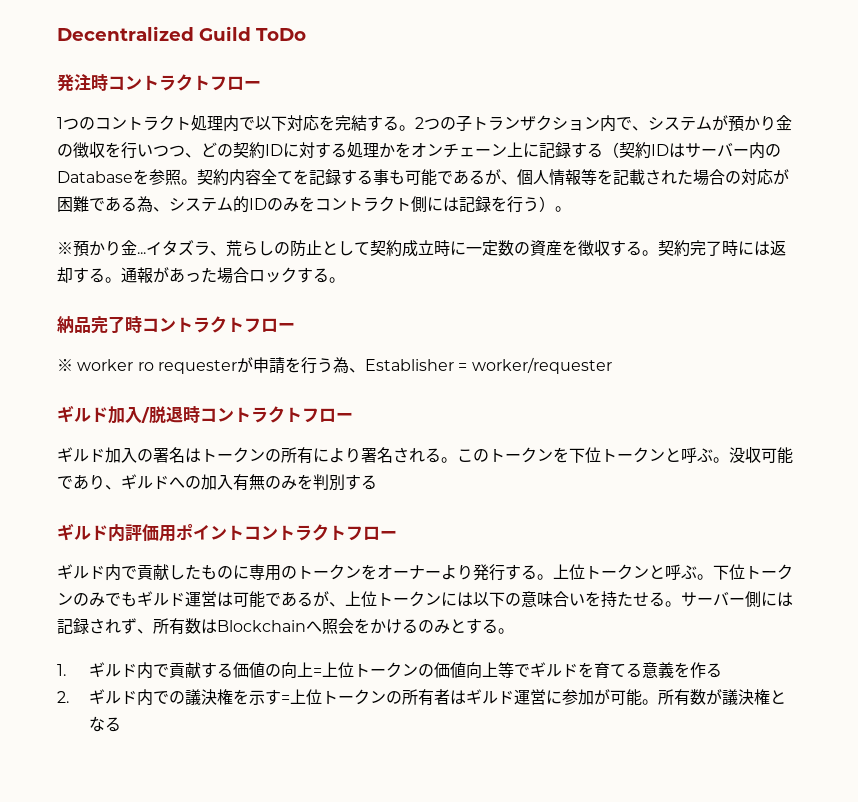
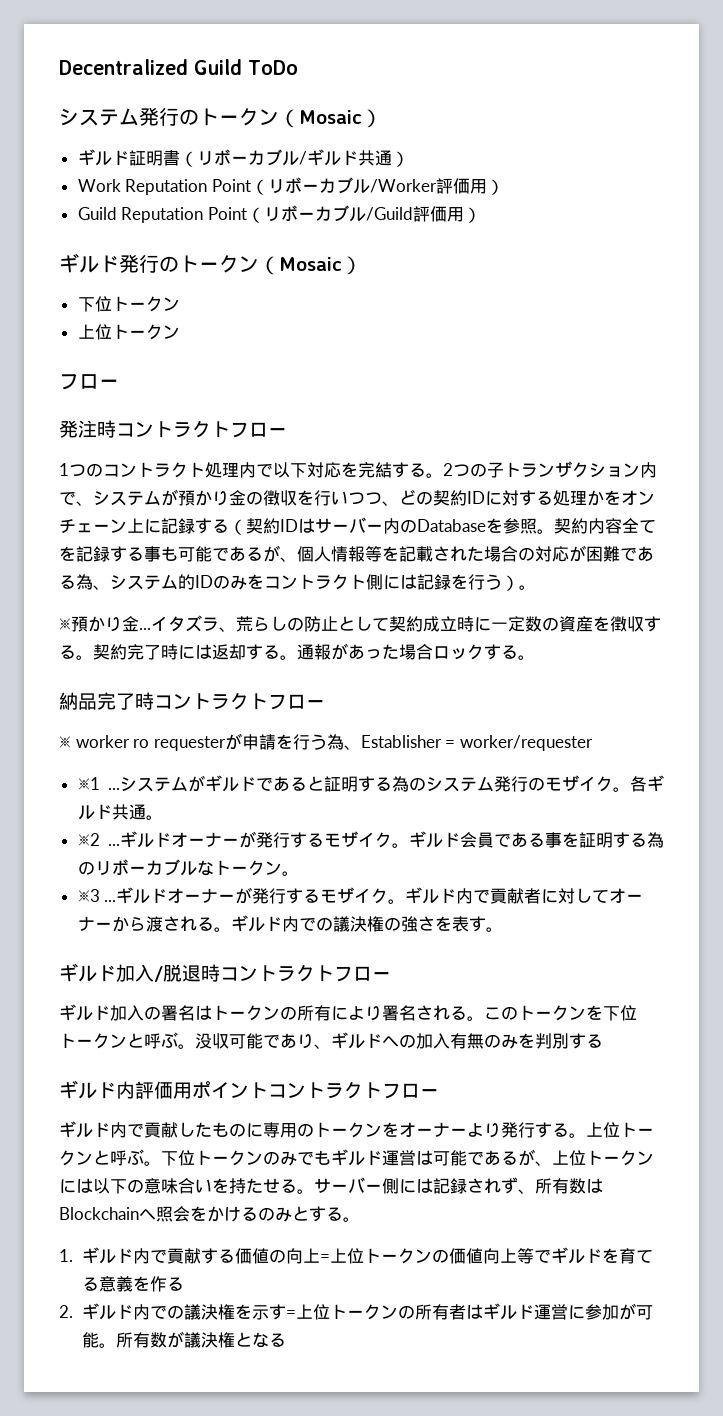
+ システム発行のトークン（Mosaic）
+ ギルド証明書（リボーカブル/ギルド共通）
+ Work Reputation Point（リボーカブル/Worker評価用）
+ Guild Reputation Point（リボーカブル/Guild評価用）
+ ギルド発行のトークン（Mosaic）
+ 下位トークン
+ 上位トークン
+ フロー
+ ※1 ...システムがギルドであると証明する為のシステム発行のモザイク。各ギルド共通。
+ ※2 ...ギルドオーナーが発行するモザイク。ギルド会員である事を証明する為のリボーカブルなトークン。
+ ※3 ...ギルドオーナーが発行するモザイク。ギルド内で貢献者に対してオーナーから渡される。ギルド内での議決権の強さを表す。

